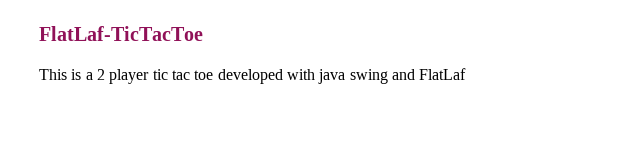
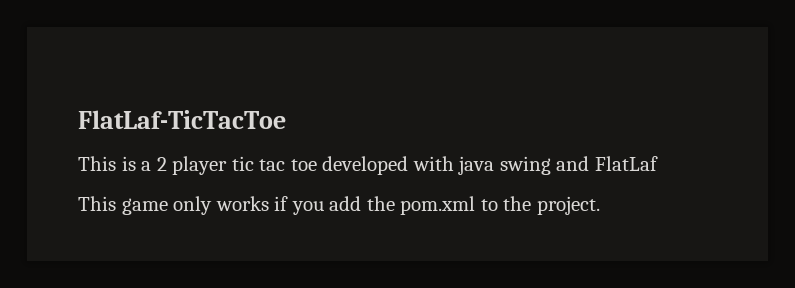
+ This game only works if you add the pom.xml to the project.

